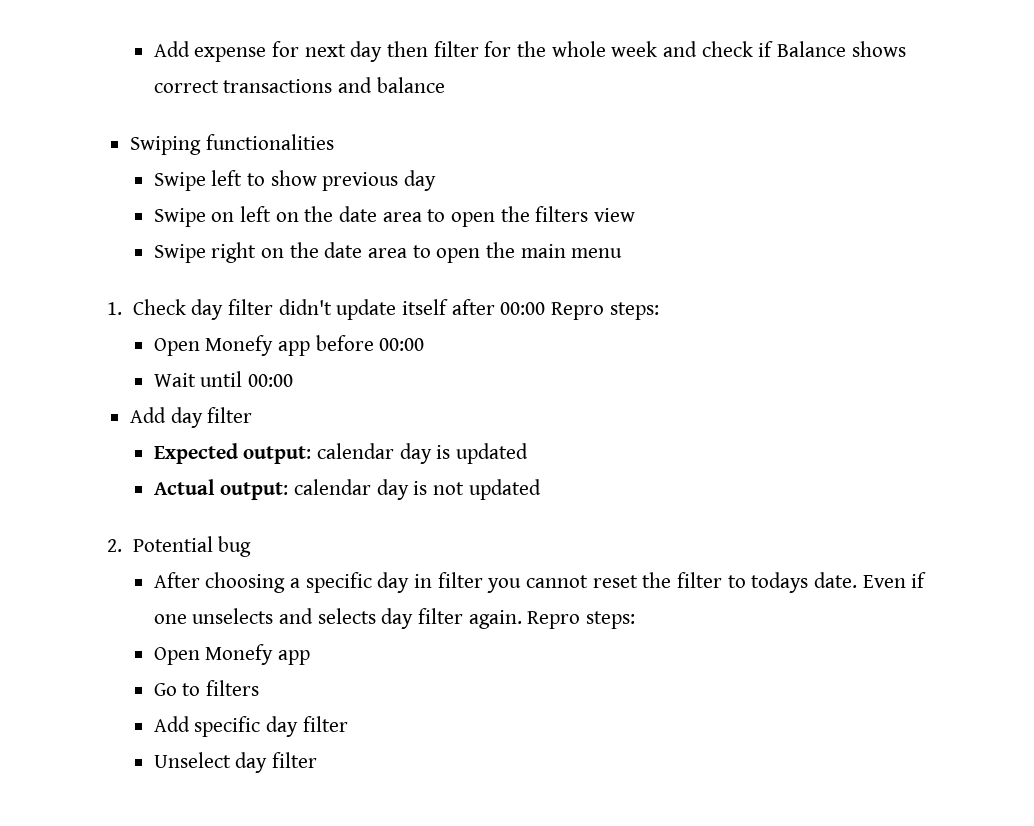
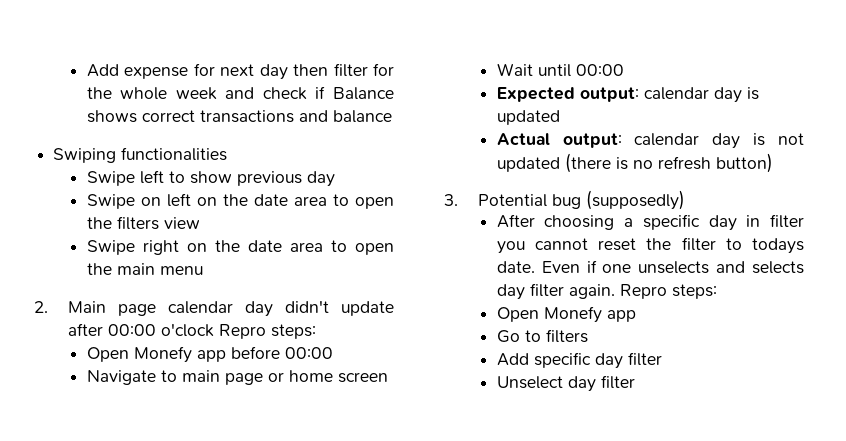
- 1. Check day filter didn't update itself after 00:00 Repro steps:
+ 2. Main page calendar day didn't update after 00:00 o'clock Repro steps:
+ Navigate to main page or home screen
- Add day filter
- Actual output: calendar day is not updated
- 2. Potential bug
+ Actual output: calendar day is not updated (there is no refresh button)
+ 3. Potential bug (supposedly)

